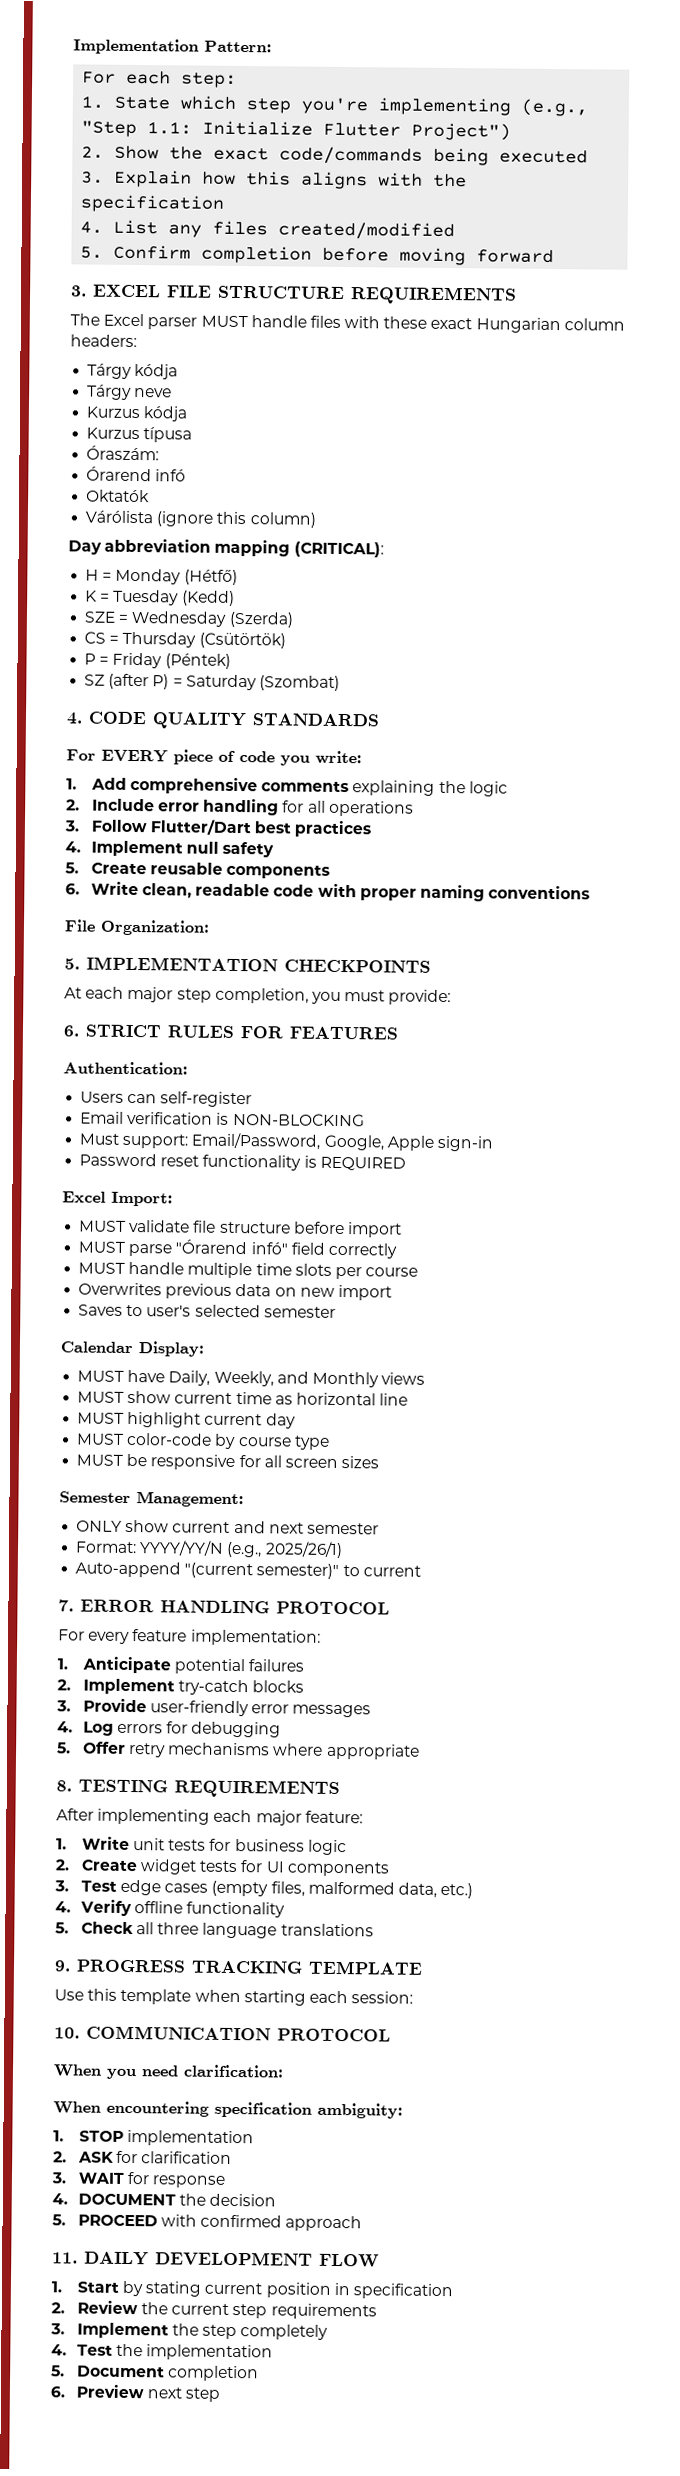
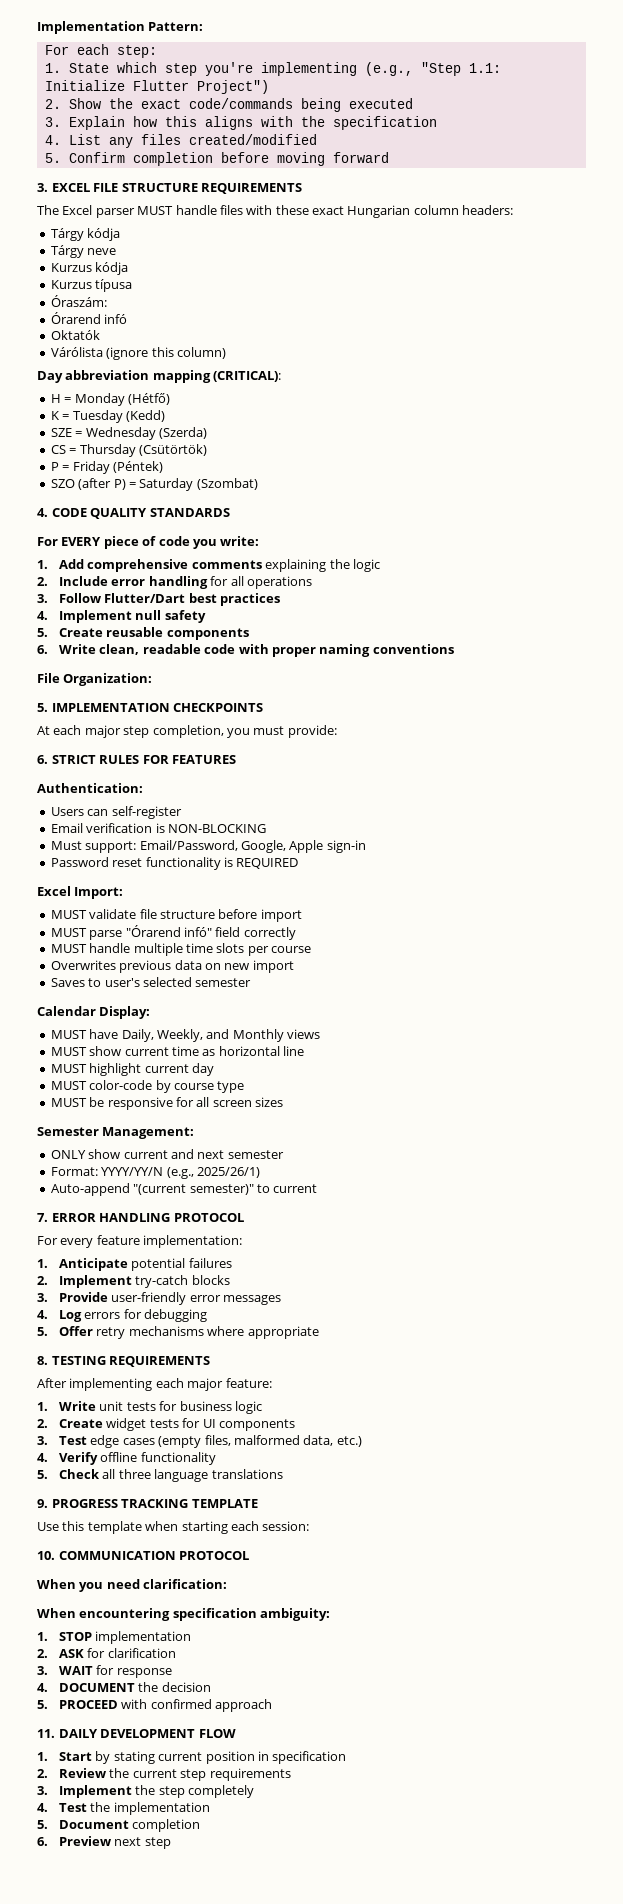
- SZ (after P) = Saturday (Szombat)
+ SZO (after P) = Saturday (Szombat)

